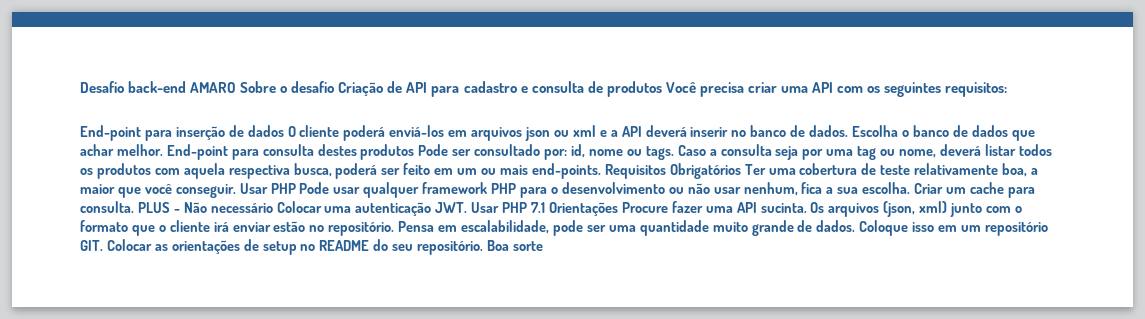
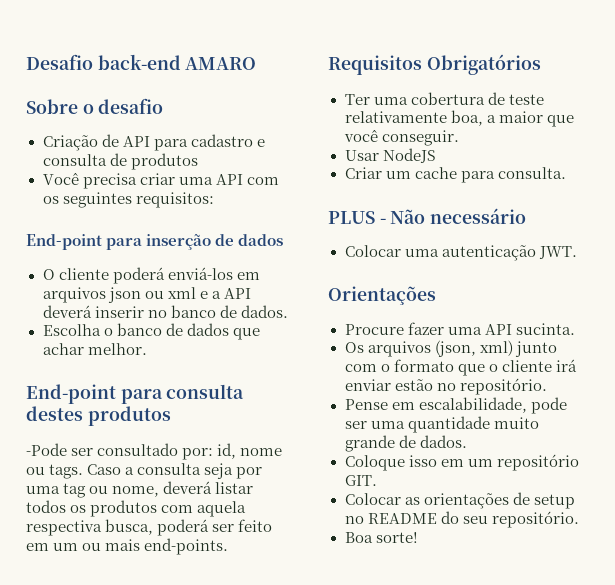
- Desafio back-end AMARO Sobre o desafio Criação de API para cadastro e consulta de produtos Você precisa criar uma API com os seguintes requisitos:
+ Desafio back-end AMARO
+ Sobre o desafio
+ Criação de API para cadastro e consulta de produtos
+ Você precisa criar uma API com os seguintes requisitos:
- End-point para inserção de dados O cliente poderá enviá-los em arquivos json ou xml e a API deverá inserir no banco de dados. Escolha o banco de dados que achar melhor. End-point para consulta destes produtos Pode ser consultado por: id, nome ou tags.
+ End-point para inserção de dados
+ O cliente poderá enviá-los em arquivos json ou xml e a API deverá inserir no banco de dados.
+ Escolha o banco de dados que achar melhor.
+ End-point para consulta destes produtos
+ -Pode ser consultado por: id, nome ou tags.
- Caso a consulta seja por uma tag ou nome, deverá listar todos os produtos com aquela respectiva busca, poderá ser feito em um ou mais end-points. Requisitos Obrigatórios Ter uma cobertura de teste relativamente boa, a maior que você conseguir. Usar PHP Pode usar qualquer framework PHP para o desenvolvimento ou não usar nenhum, fica a sua escolha. Criar um cache para consulta. PLUS - Não necessário Colocar uma autenticação JWT. Usar PHP 7.1 Orientações Procure fazer uma API sucinta. Os arquivos (json, xml) junto com o formato que o cliente irá enviar estão no repositório. Pensa em escalabilidade, pode ser uma quantidade muito grande de dados. Coloque isso em um repositório GIT. Colocar as orientações de setup no README do seu repositório. Boa sorte
+ Caso a consulta seja por uma tag ou nome, deverá listar todos os produtos com aquela respectiva busca, poderá ser feito em um ou mais end-points.
+ Requisitos Obrigatórios
+ Ter uma cobertura de teste relativamente boa, a maior que você conseguir.
+ Usar NodeJS
+ Criar um cache para consulta.
+ PLUS - Não necessário
+ Colocar uma autenticação JWT.
+ Orientações
+ Procure fazer uma API sucinta.
+ Os arquivos (json, xml) junto com o formato que o cliente irá enviar estão no repositório.
+ Pense em escalabilidade, pode ser uma quantidade muito grande de dados.
+ Coloque isso em um repositório GIT.
+ Colocar as orientações de setup no README do seu repositório.
+ Boa sorte!

